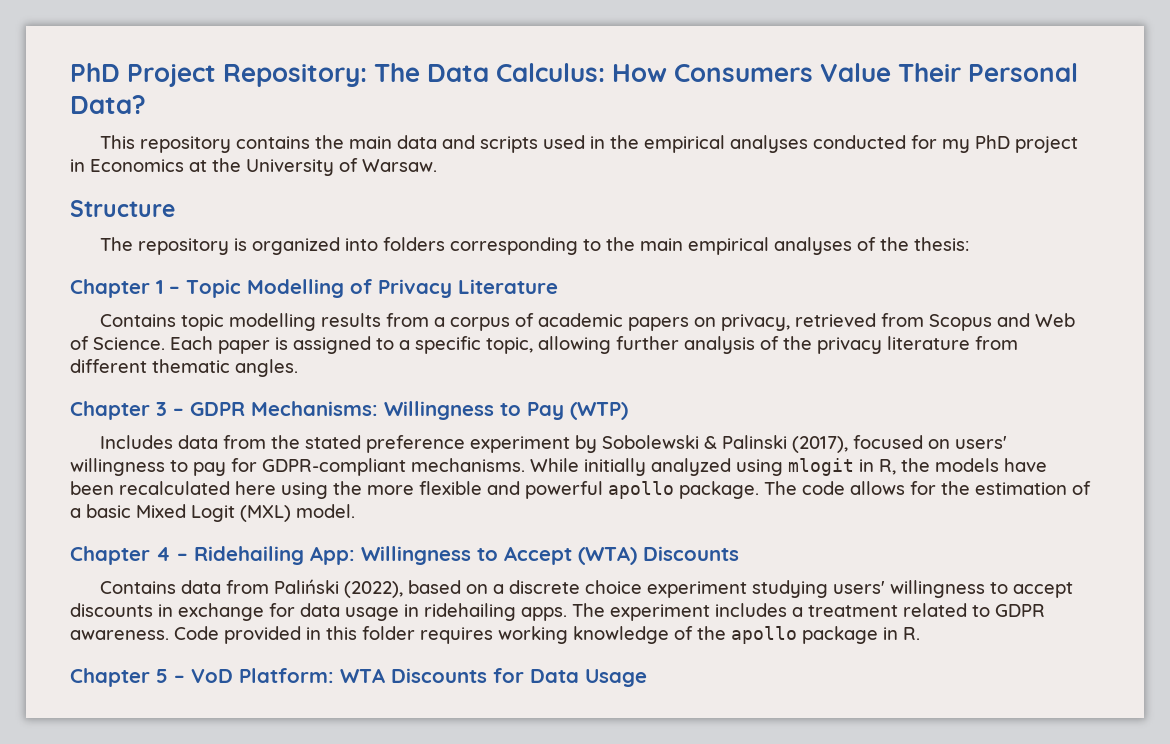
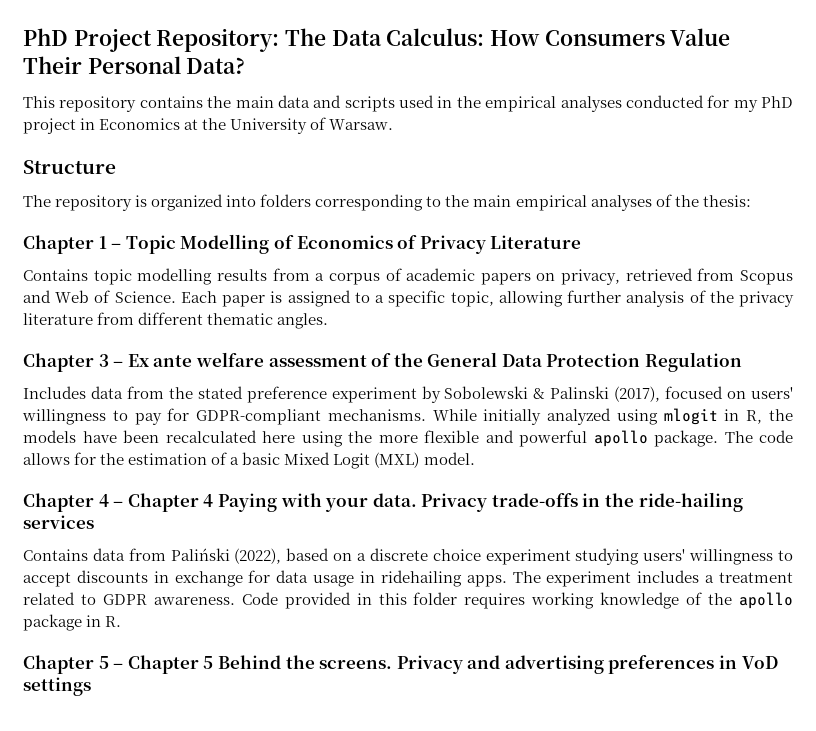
- Chapter 1 – Topic Modelling of Privacy Literature
+ Chapter 1 – Topic Modelling of Economics of Privacy Literature
- Chapter 3 – GDPR Mechanisms: Willingness to Pay (WTP)
+ Chapter 3 – Ex ante welfare assessment of the General Data Protection Regulation
- Chapter 4 – Ridehailing App: Willingness to Accept (WTA) Discounts
+ Chapter 4 – Chapter 4 Paying with your data. Privacy trade-offs in the ride-hailing services
- Chapter 5 – VoD Platform: WTA Discounts for Data Usage
+ Chapter 5 – Chapter 5 Behind the screens. Privacy and advertising preferences in VoD settings

